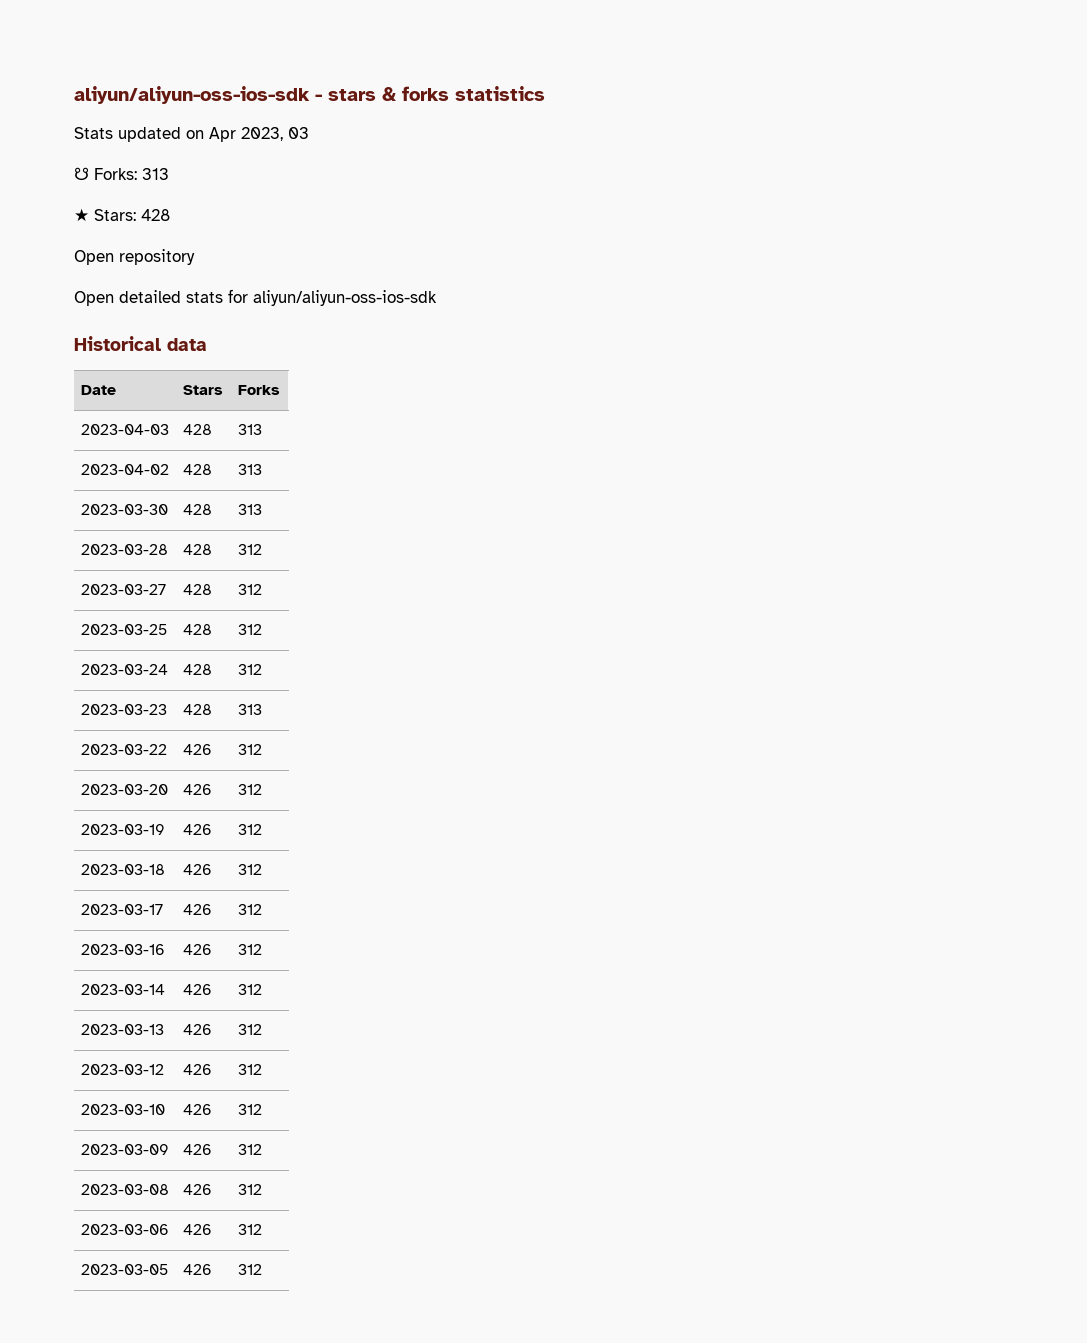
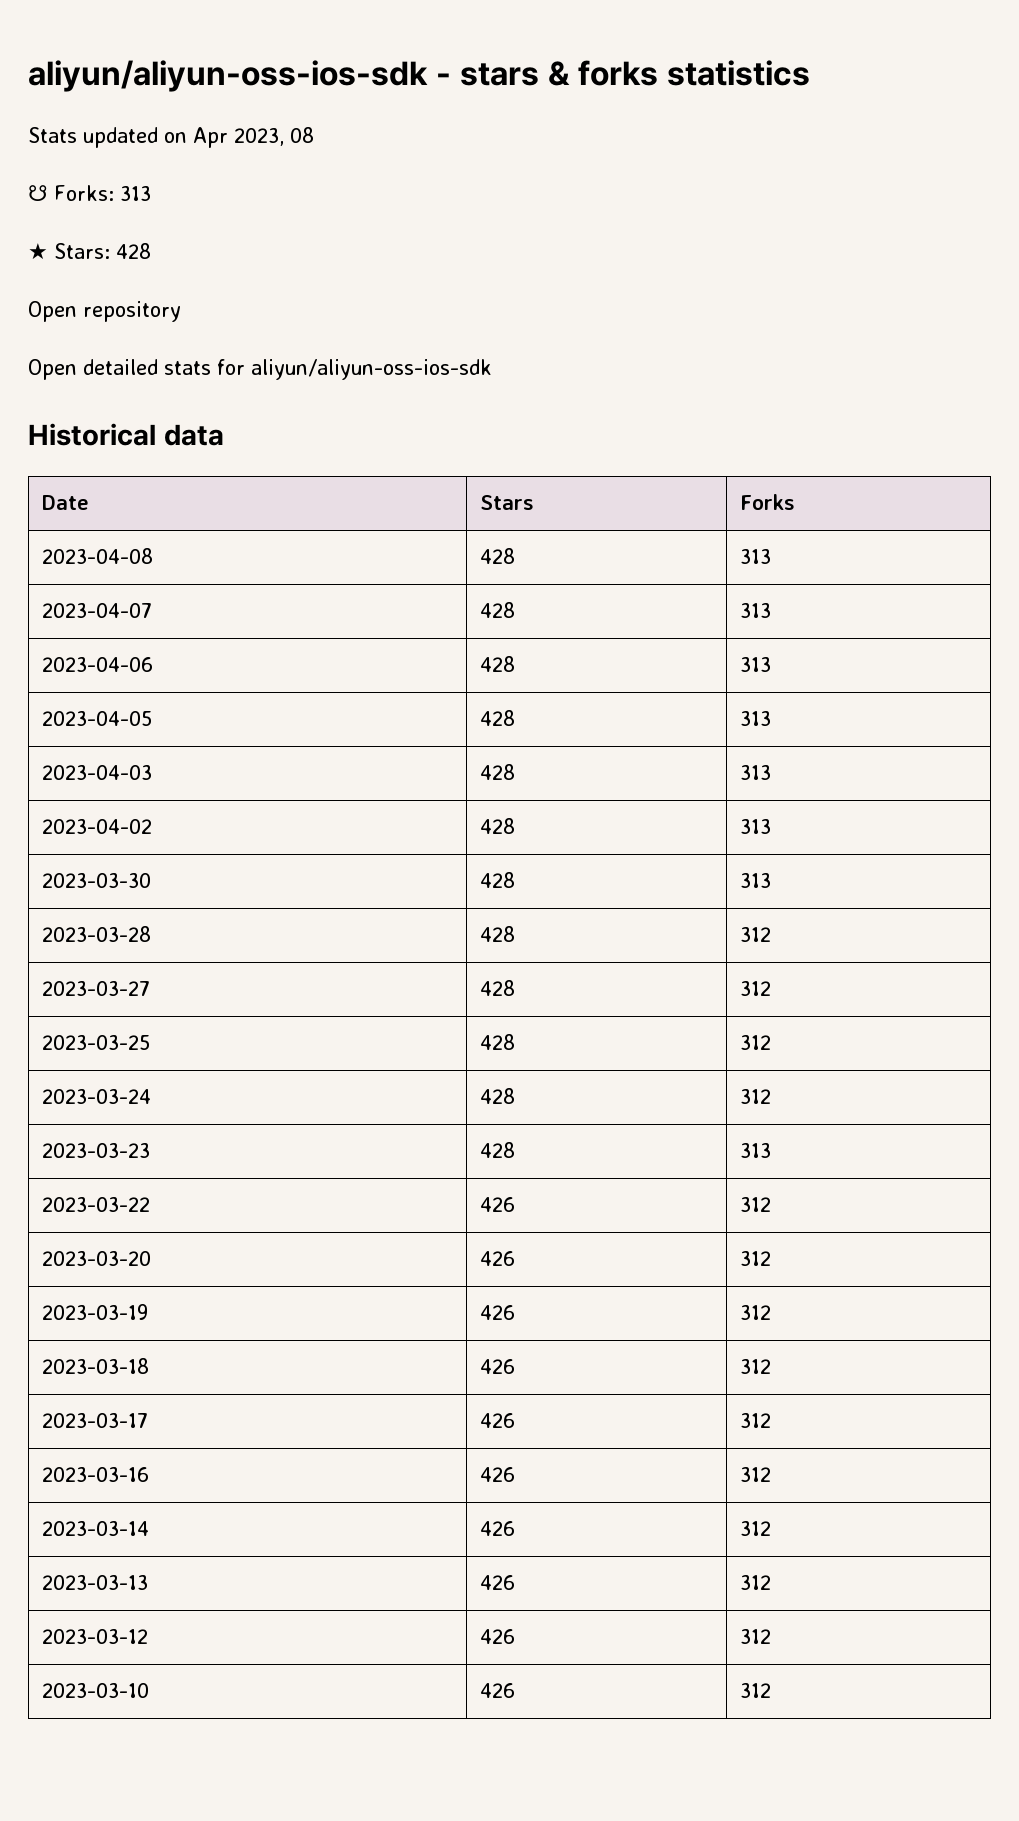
- Stats updated on Apr 2023, 03
+ Stats updated on Apr 2023, 08
+ 2023-04-08 | 428 | 313
+ 2023-04-07 | 428 | 313
+ 2023-04-06 | 428 | 313
+ 2023-04-05 | 428 | 313
- 2023-03-09 | 426 | 312
- 2023-03-08 | 426 | 312
- 2023-03-06 | 426 | 312
- 2023-03-05 | 426 | 312

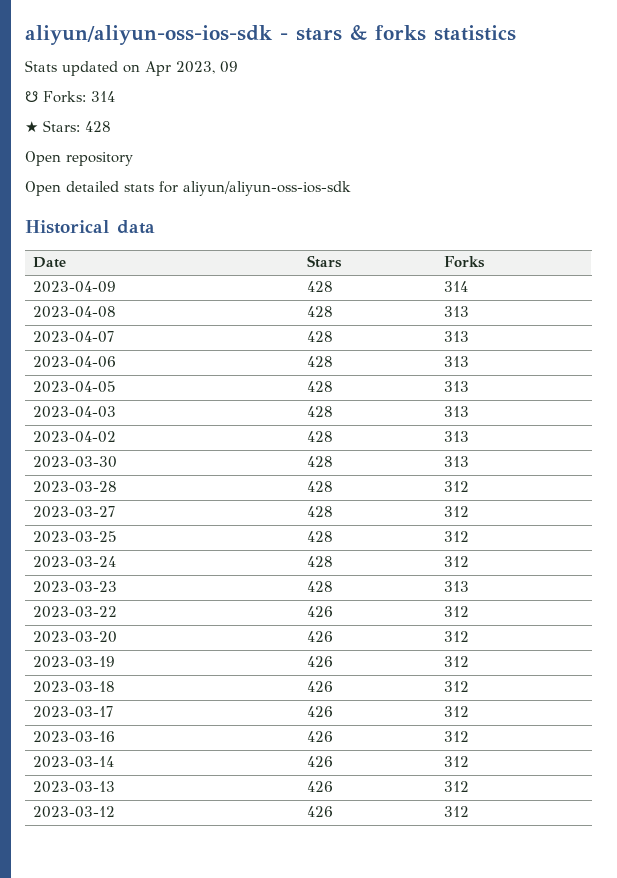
- Stats updated on Apr 2023, 08
+ Stats updated on Apr 2023, 09
- ☋ Forks: 313
+ ☋ Forks: 314
+ 2023-04-09 | 428 | 314
- 2023-03-10 | 426 | 312

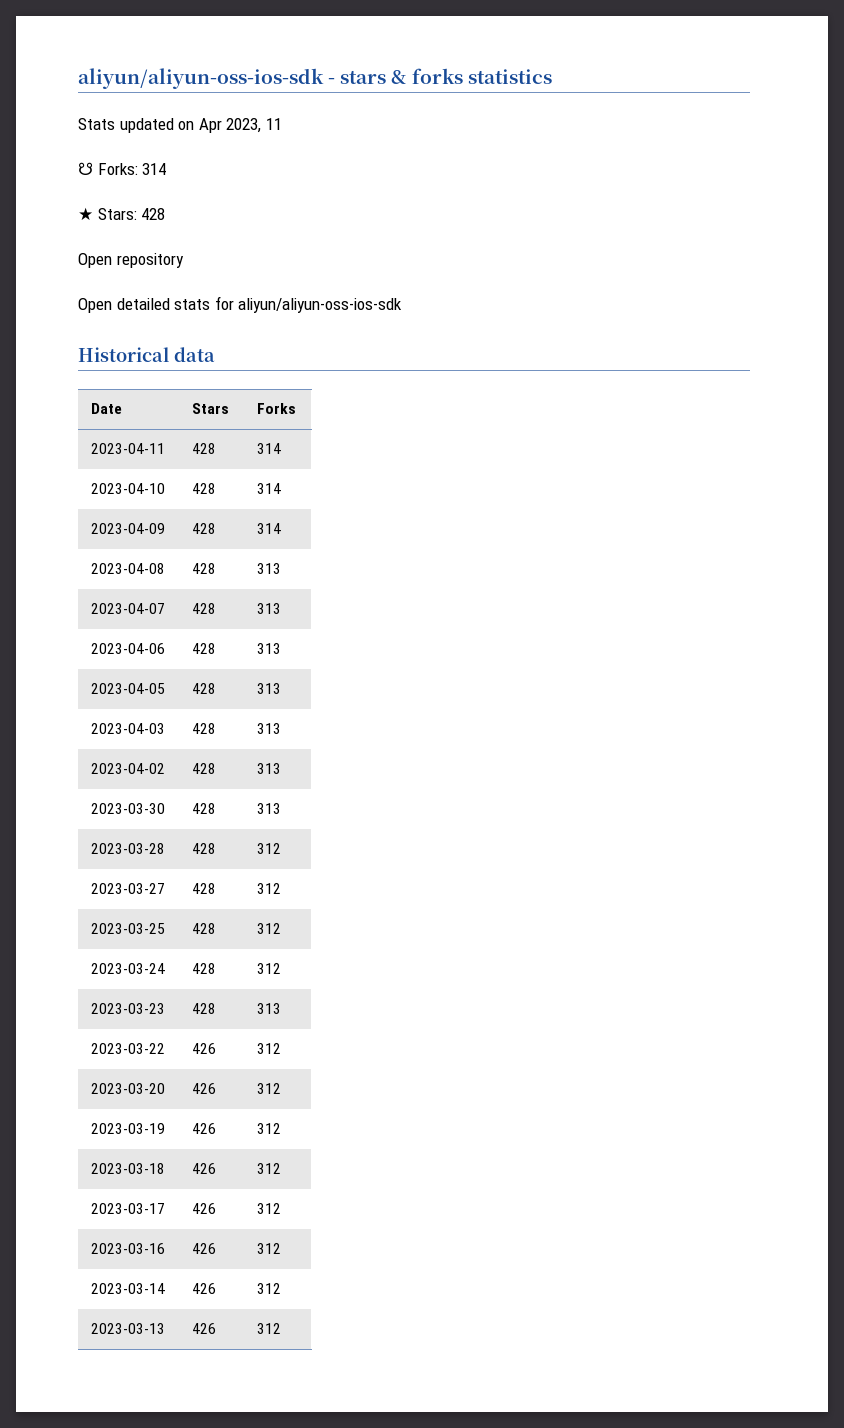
- Stats updated on Apr 2023, 09
+ Stats updated on Apr 2023, 11
+ 2023-04-11 | 428 | 314
+ 2023-04-10 | 428 | 314
- 2023-03-12 | 426 | 312

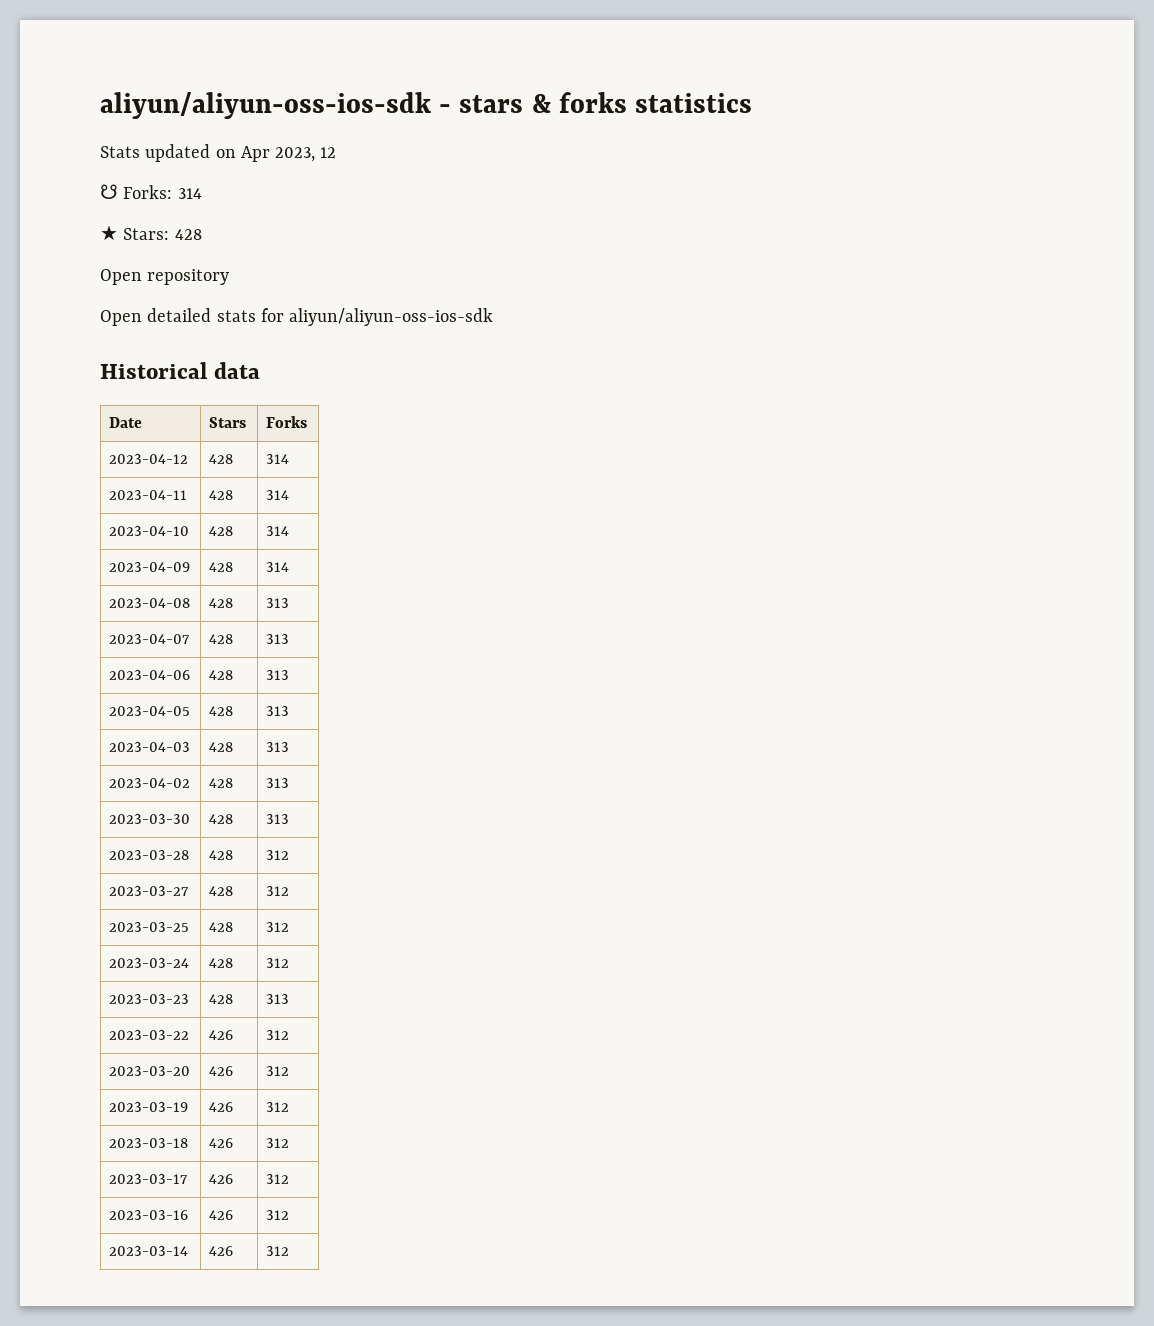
- Stats updated on Apr 2023, 11
+ Stats updated on Apr 2023, 12
+ 2023-04-12 | 428 | 314
- 2023-03-13 | 426 | 312

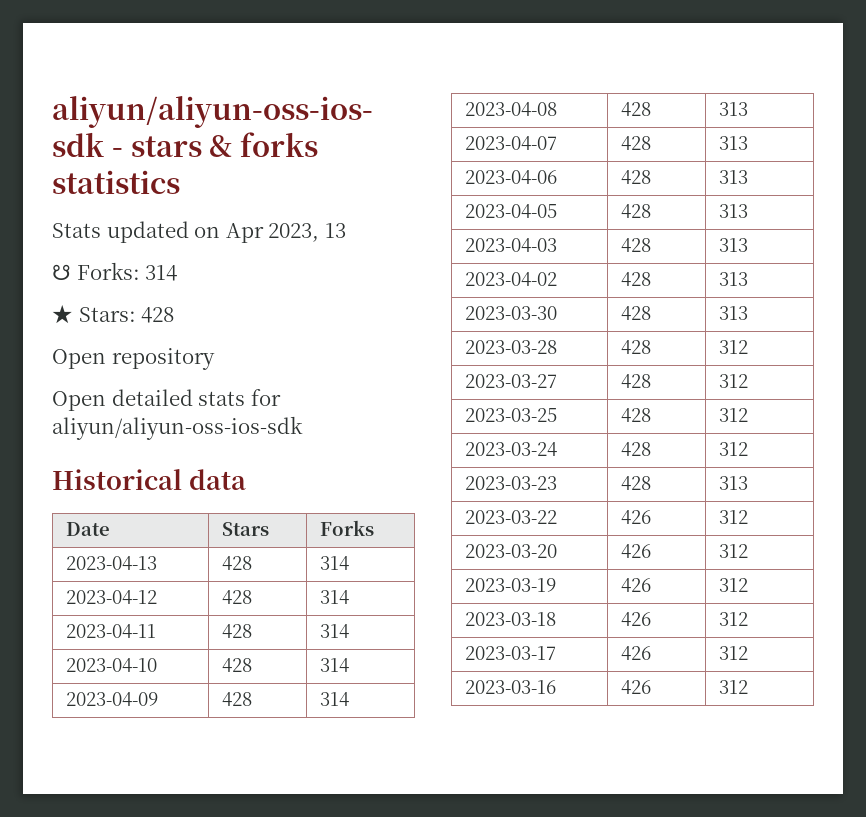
- Stats updated on Apr 2023, 12
+ Stats updated on Apr 2023, 13
+ 2023-04-13 | 428 | 314
- 2023-03-14 | 426 | 312

